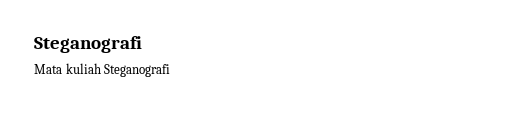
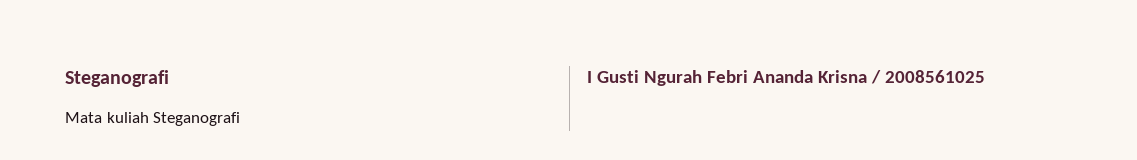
+ I Gusti Ngurah Febri Ananda Krisna / 2008561025

